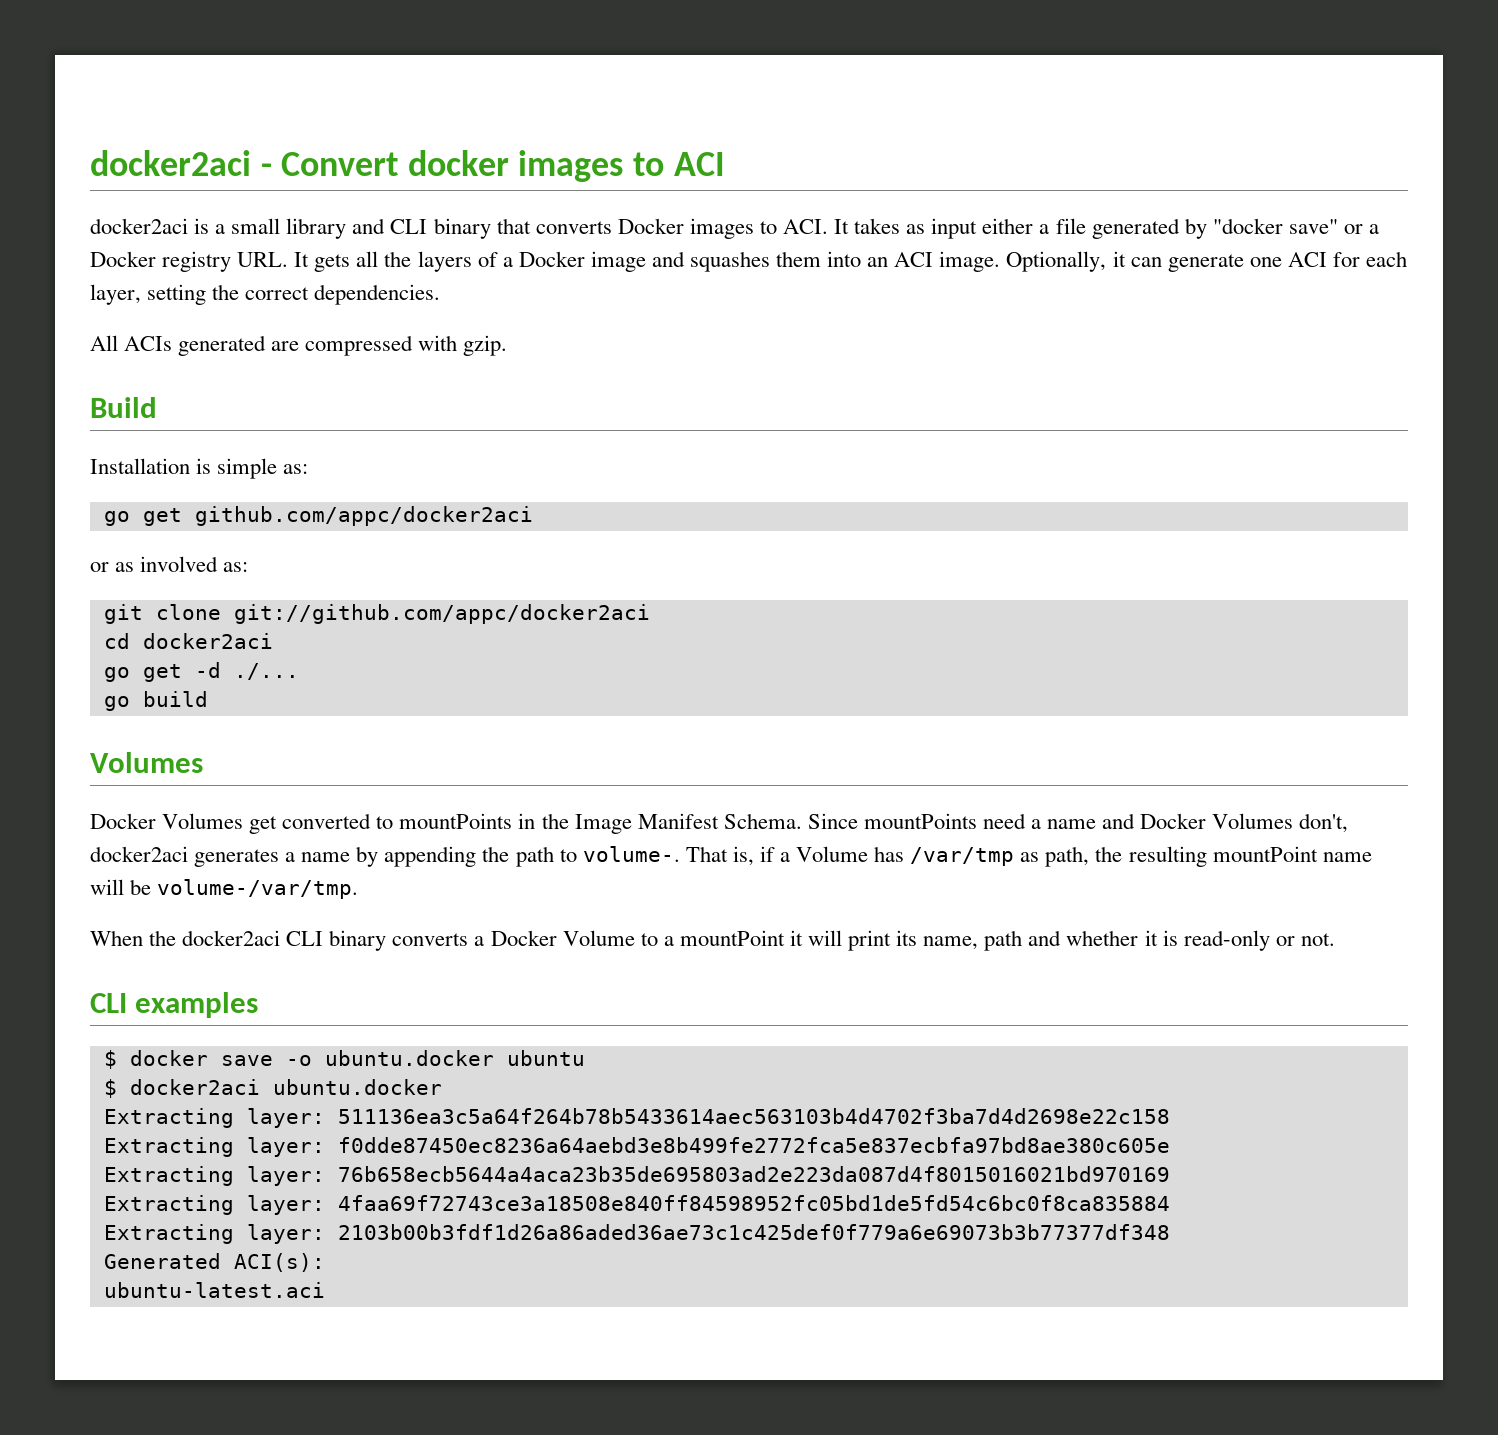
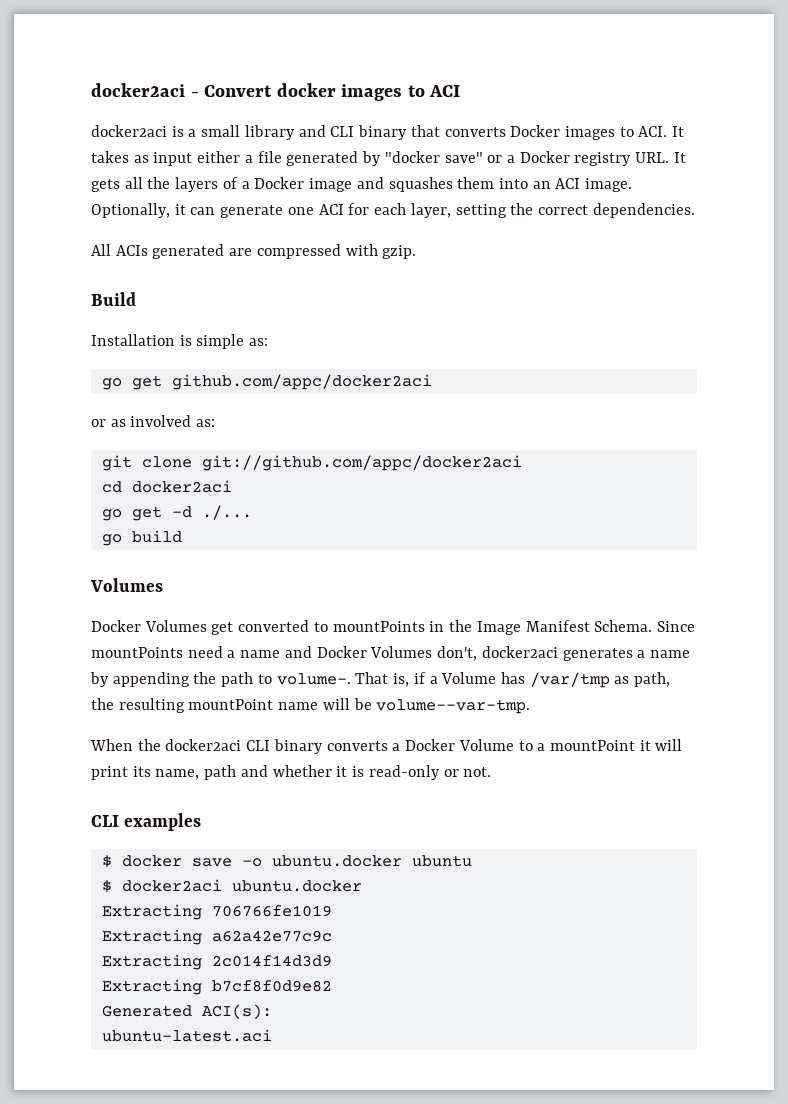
- That is, if a Volume has /var/tmp as path, the resulting mountPoint name will be volume-/var/tmp.
+ That is, if a Volume has /var/tmp as path, the resulting mountPoint name will be volume--var-tmp.
- Extracting layer: 511136ea3c5a64f264b78b5433614aec563103b4d4702f3ba7d4d2698e22c158
- Extracting layer: f0dde87450ec8236a64aebd3e8b499fe2772fca5e837ecbfa97bd8ae380c605e
- Extracting layer: 76b658ecb5644a4aca23b35de695803ad2e223da087d4f8015016021bd970169
- Extracting layer: 4faa69f72743ce3a18508e840ff84598952fc05bd1de5fd54c6bc0f8ca835884
- Extracting layer: 2103b00b3fdf1d26a86aded36ae73c1c425def0f779a6e69073b3b77377df348
+ Extracting 706766fe1019
+ Extracting a62a42e77c9c
+ Extracting 2c014f14d3d9
+ Extracting b7cf8f0d9e82

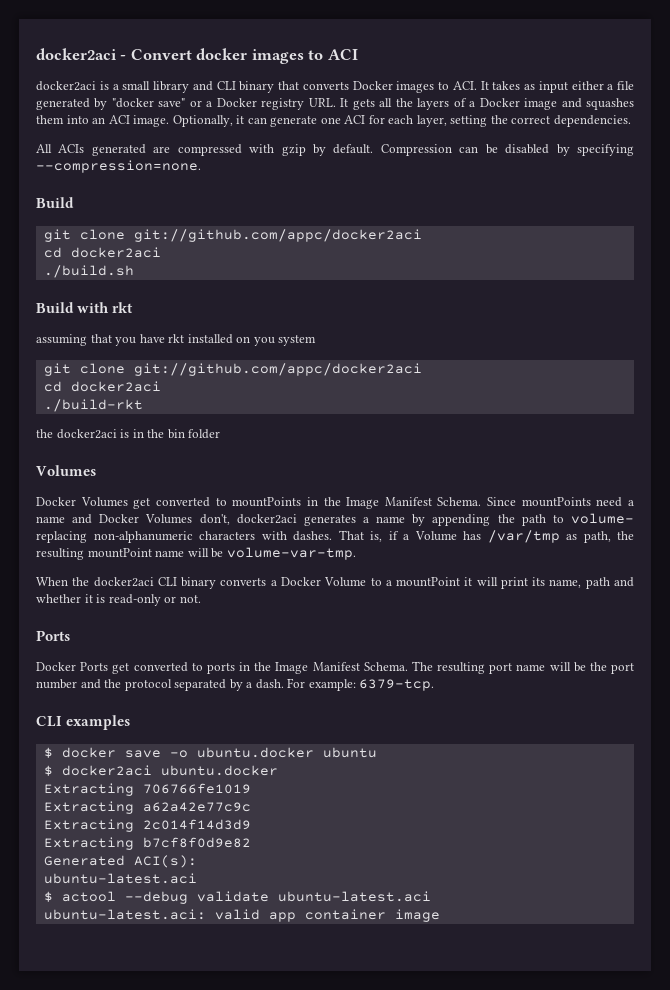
- All ACIs generated are compressed with gzip.
+ All ACIs generated are compressed with gzip by default. Compression can be disabled by specifying --compression=none.
  Build
- Installation is simple as:
- go get github.com/appc/docker2aci
- or as involved as:
  git clone git://github.com/appc/docker2aci
  cd docker2aci
- go get -d ./...
- go build
+ ./build.sh
+ Build with rkt
+ assuming that you have rkt installed on you system
+ git clone git://github.com/appc/docker2aci
+ cd docker2aci
+ ./build-rkt
+ the docker2aci is in the bin folder
- Since mountPoints need a name and Docker Volumes don't, docker2aci generates a name by appending the path to volume-.
+ Since mountPoints need a name and Docker Volumes don't, docker2aci generates a name by appending the path to volume- replacing non-alphanumeric characters with dashes.
- That is, if a Volume has /var/tmp as path, the resulting mountPoint name will be volume--var-tmp.
+ That is, if a Volume has /var/tmp as path, the resulting mountPoint name will be volume-var-tmp.
  When the docker2aci CLI binary converts a Docker Volume to a mountPoint it will print its name, path and whether it is read-only or not.
+ Ports
+ Docker Ports get converted to ports in the Image Manifest Schema. The resulting port name will be the port number and the protocol separated by a dash. For example: 6379-tcp.
+ $ actool --debug validate ubuntu-latest.aci
+ ubuntu-latest.aci: valid app container image

